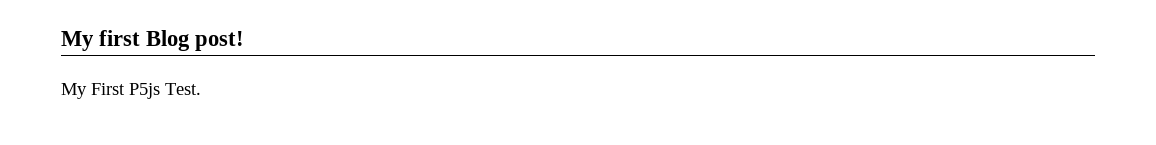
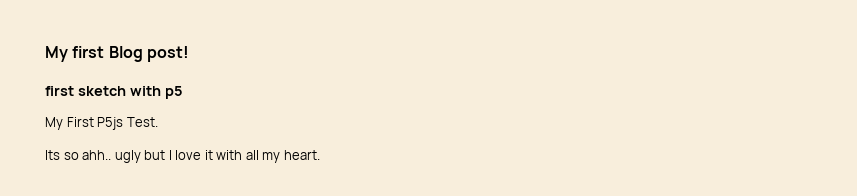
+ first sketch with p5
+ Its so ahh.. ugly but I love it with all my heart.

